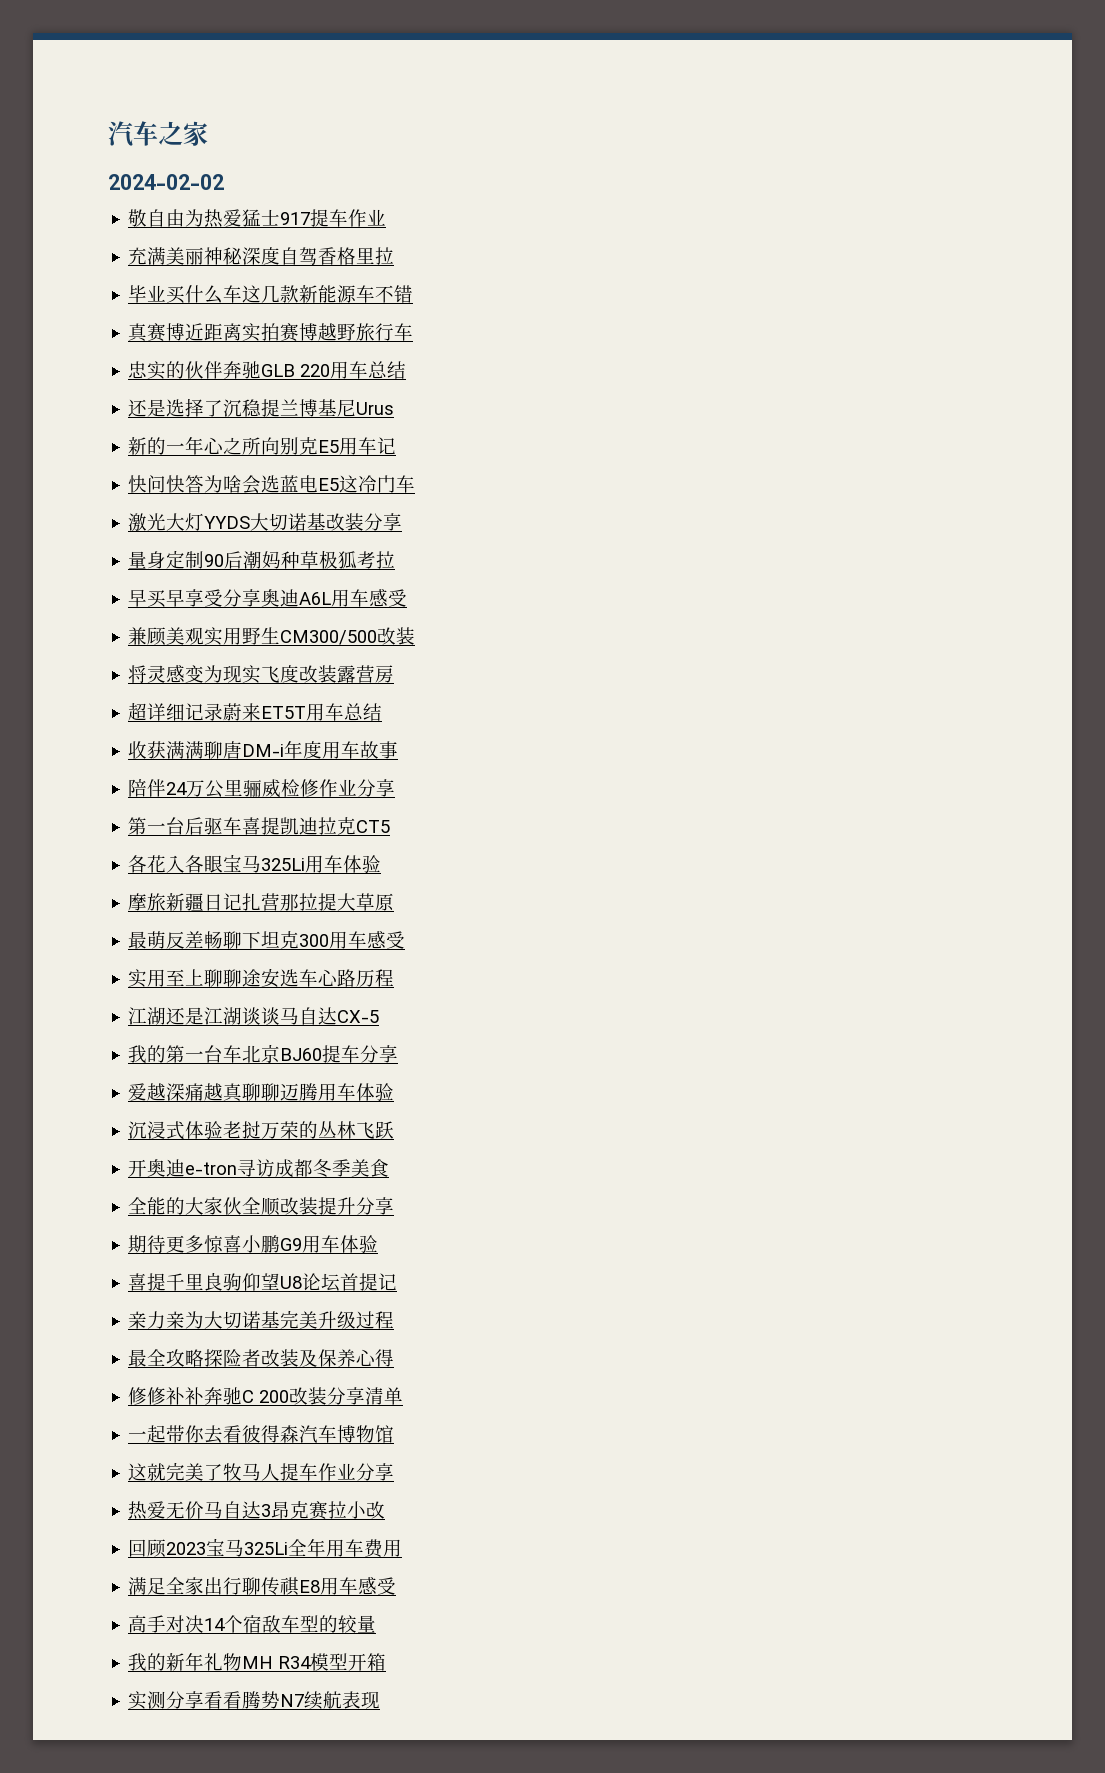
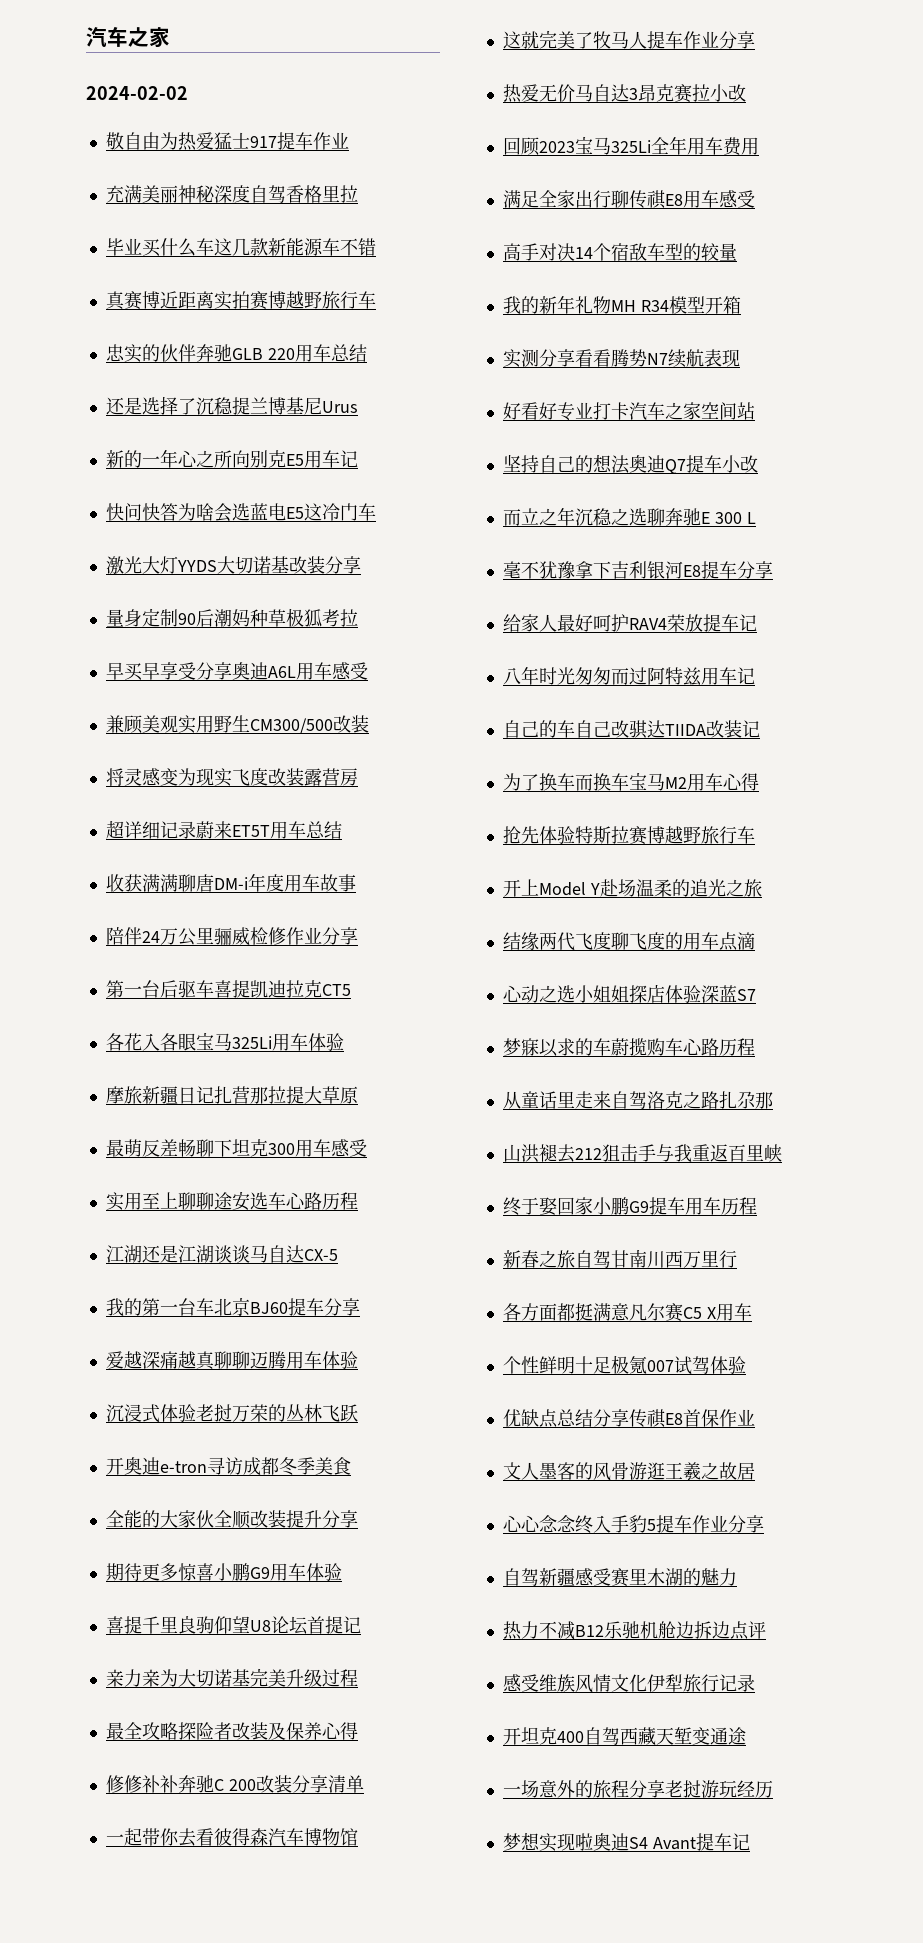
+ 好看好专业打卡汽车之家空间站
+ 坚持自己的想法奥迪Q7提车小改
+ 而立之年沉稳之选聊奔驰E 300 L
+ 毫不犹豫拿下吉利银河E8提车分享
+ 给家人最好呵护RAV4荣放提车记
+ 八年时光匆匆而过阿特兹用车记
+ 自己的车自己改骐达TIIDA改装记
+ 为了换车而换车宝马M2用车心得
+ 抢先体验特斯拉赛博越野旅行车
+ 开上Model Y赴场温柔的追光之旅
+ 结缘两代飞度聊飞度的用车点滴
+ 心动之选小姐姐探店体验深蓝S7
+ 梦寐以求的车蔚揽购车心路历程
+ 从童话里走来自驾洛克之路扎尕那
+ 山洪褪去212狙击手与我重返百里峡
+ 终于娶回家小鹏G9提车用车历程
+ 新春之旅自驾甘南川西万里行
+ 各方面都挺满意凡尔赛C5 X用车
+ 个性鲜明十足极氪007试驾体验
+ 优缺点总结分享传祺E8首保作业
+ 文人墨客的风骨游逛王羲之故居
+ 心心念念终入手豹5提车作业分享
+ 自驾新疆感受赛里木湖的魅力
+ 热力不减B12乐驰机舱边拆边点评
+ 感受维族风情文化伊犁旅行记录
+ 开坦克400自驾西藏天堑变通途
+ 一场意外的旅程分享老挝游玩经历
+ 梦想实现啦奥迪S4 Avant提车记

